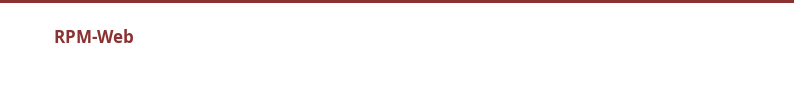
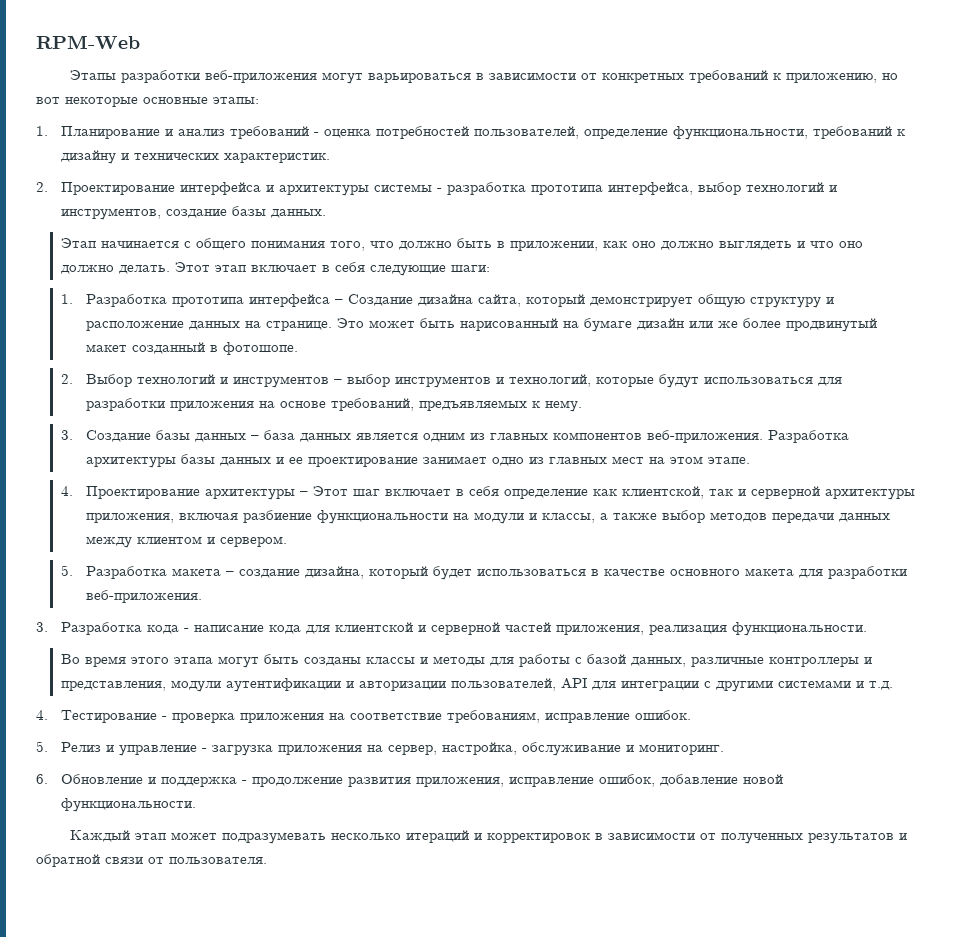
+ Этапы разработки веб-приложения могут варьироваться в зависимости от конкретных требований к приложению, но вот некоторые основные этапы:
+ 1. Планирование и анализ требований - оценка потребностей пользователей, определение функциональности, требований к дизайну и технических характеристик.
+ 2. Проектирование интерфейса и архитектуры системы - разработка прототипа интерфейса, выбор технологий и инструментов, создание базы данных.
+ Этап начинается с общего понимания того, что должно быть в приложении, как оно должно выглядеть и что оно должно делать. Этот этап включает в себя следующие шаги:
+ 1. Разработка прототипа интерфейса – Создание дизайна сайта, который демонстрирует общую структуру и расположение данных на странице. Это может быть нарисованный на бумаге дизайн или же более продвинутый макет созданный в фотошопе.
+ 2. Выбор технологий и инструментов – выбор инструментов и технологий, которые будут использоваться для разработки приложения на основе требований, предъявляемых к нему.
+ 3. Создание базы данных – база данных является одним из главных компонентов веб-приложения. Разработка архитектуры базы данных и ее проектирование занимает одно из главных мест на этом этапе.
+ 4. Проектирование архитектуры – Этот шаг включает в себя определение как клиентской, так и серверной архитектуры приложения, включая разбиение функциональности на модули и классы, а также выбор методов передачи данных между клиентом и сервером.
+ 5. Разработка макета – создание дизайна, который будет использоваться в качестве основного макета для разработки веб-приложения.
+ 3. Разработка кода - написание кода для клиентской и серверной частей приложения, реализация функциональности.
+ Во время этого этапа могут быть созданы классы и методы для работы с базой данных, различные контроллеры и представления, модули аутентификации и авторизации пользователей, API для интеграции с другими системами и т.д.
+ 4. Тестирование - проверка приложения на соответствие требованиям, исправление ошибок.
+ 5. Релиз и управление - загрузка приложения на сервер, настройка, обслуживание и мониторинг.
+ 6. Обновление и поддержка - продолжение развития приложения, исправление ошибок, добавление новой функциональности.
+ Каждый этап может подразумевать несколько итераций и корректировок в зависимости от полученных результатов и обратной связи от пользователя.

